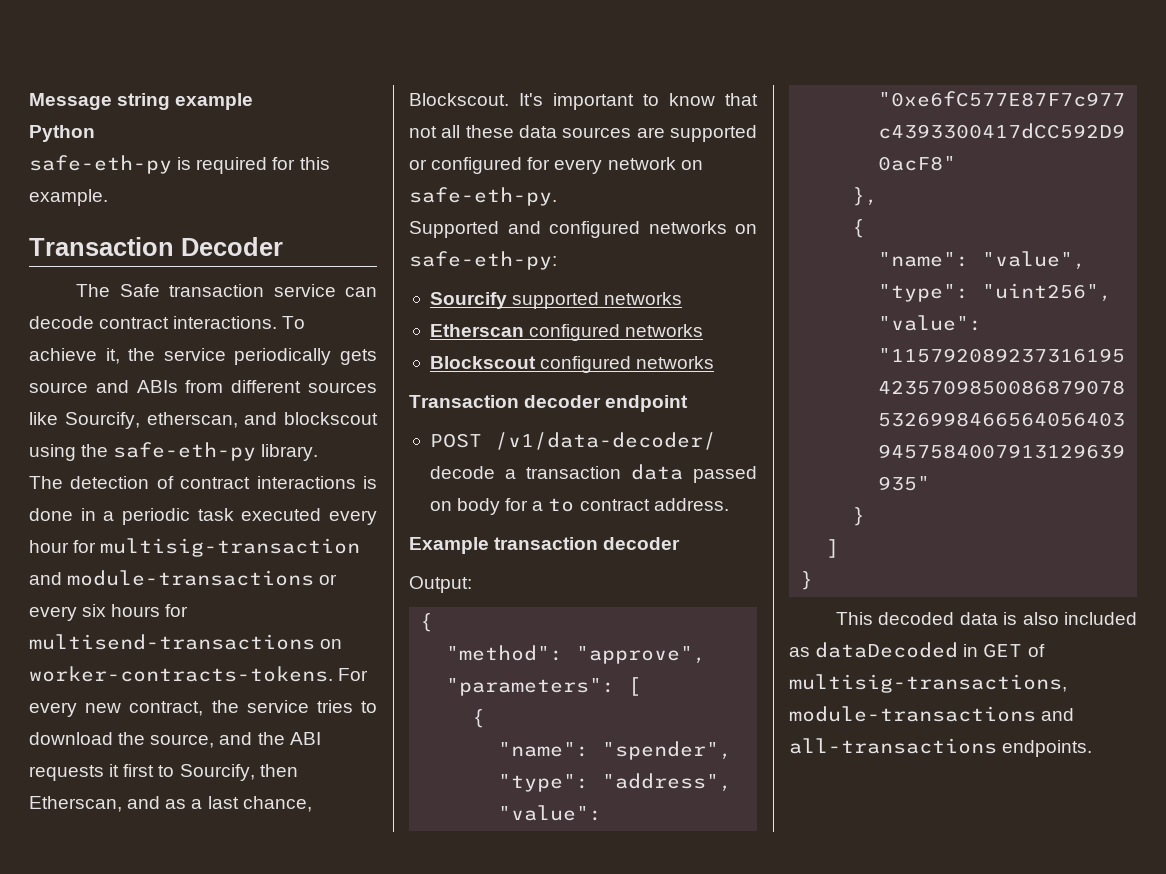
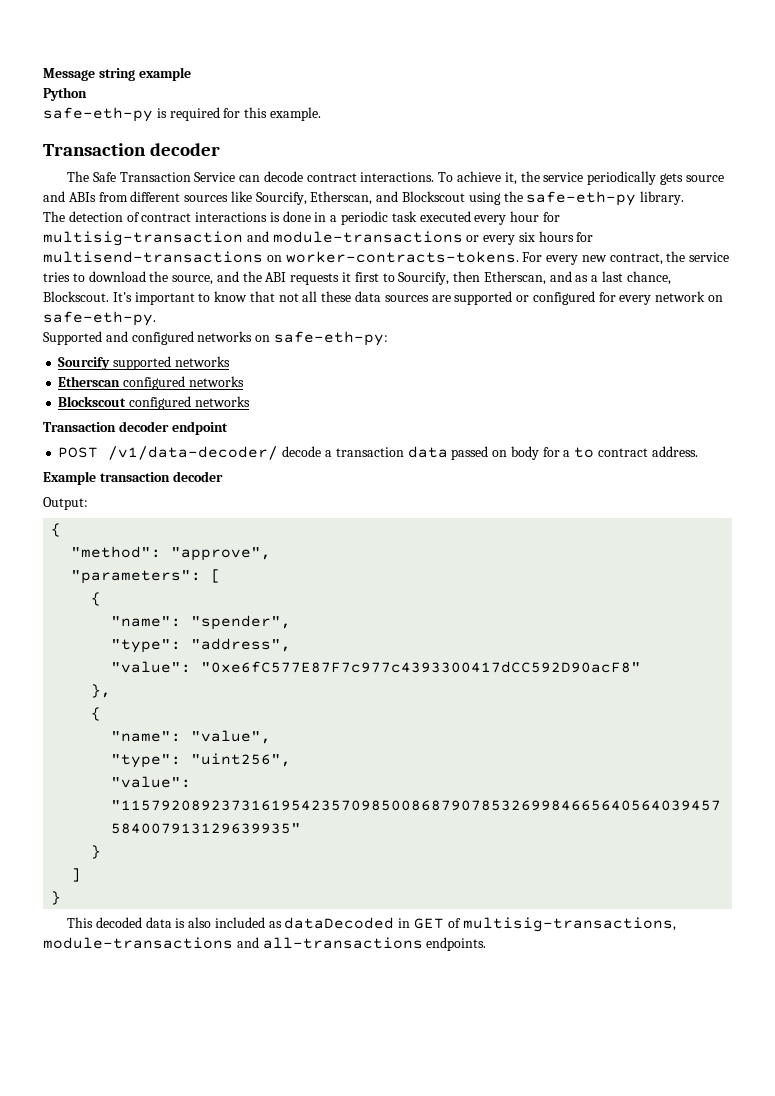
  safe-eth-py is required for this example.
- Transaction Decoder
+ Transaction decoder
- The Safe transaction service can decode contract interactions.
+ The Safe Transaction Service can decode contract interactions.
- To achieve it, the service periodically gets source and ABIs from different sources like Sourcify, etherscan, and blockscout using the safe-eth-py library.
+ To achieve it, the service periodically gets source and ABIs from different sources like Sourcify, Etherscan, and Blockscout using the safe-eth-py library.

